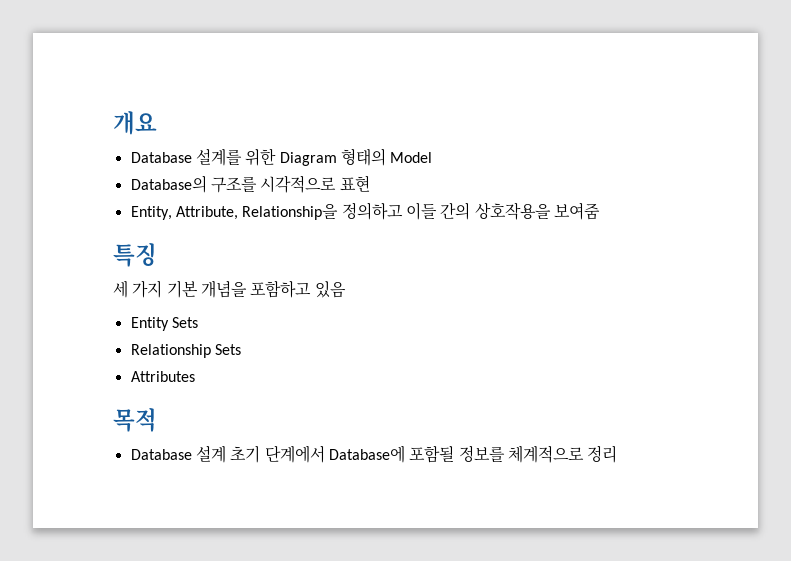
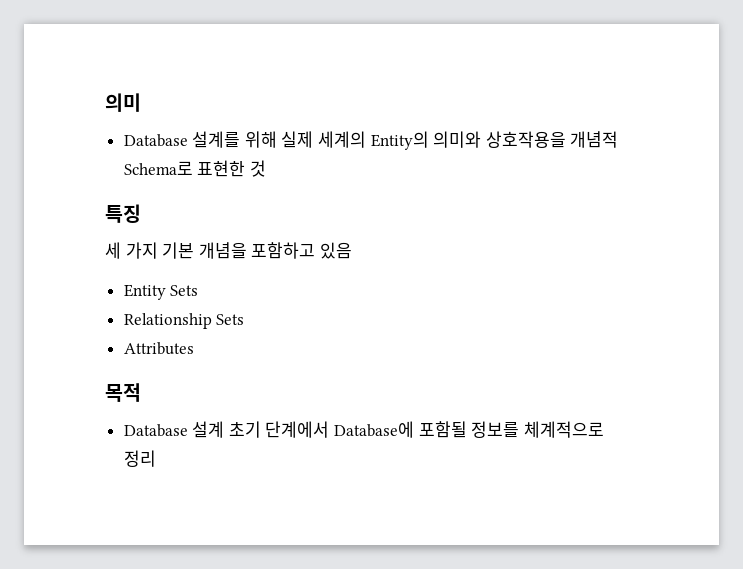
- 개요
+ 의미
- Database 설계를 위한 Diagram 형태의 Model
- Database의 구조를 시각적으로 표현
- Entity, Attribute, Relationship을 정의하고 이들 간의 상호작용을 보여줌
+ Database 설계를 위해 실제 세계의 Entity의 의미와 상호작용을 개념적 Schema로 표현한 것

